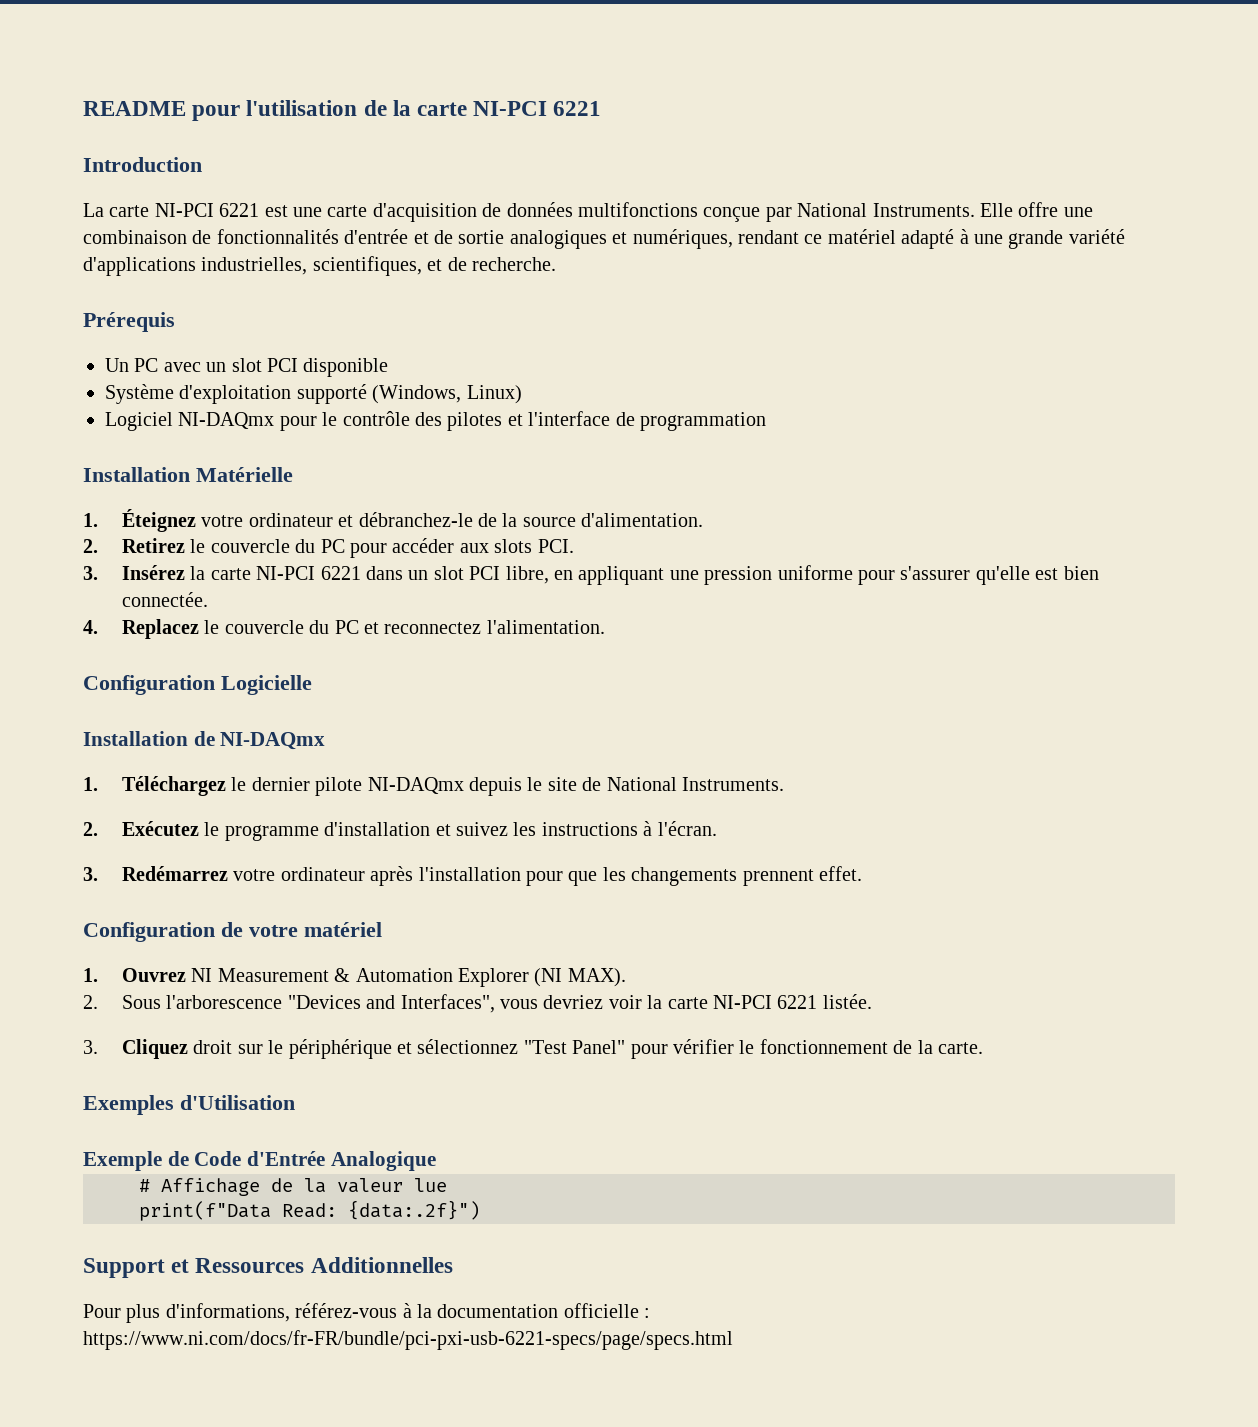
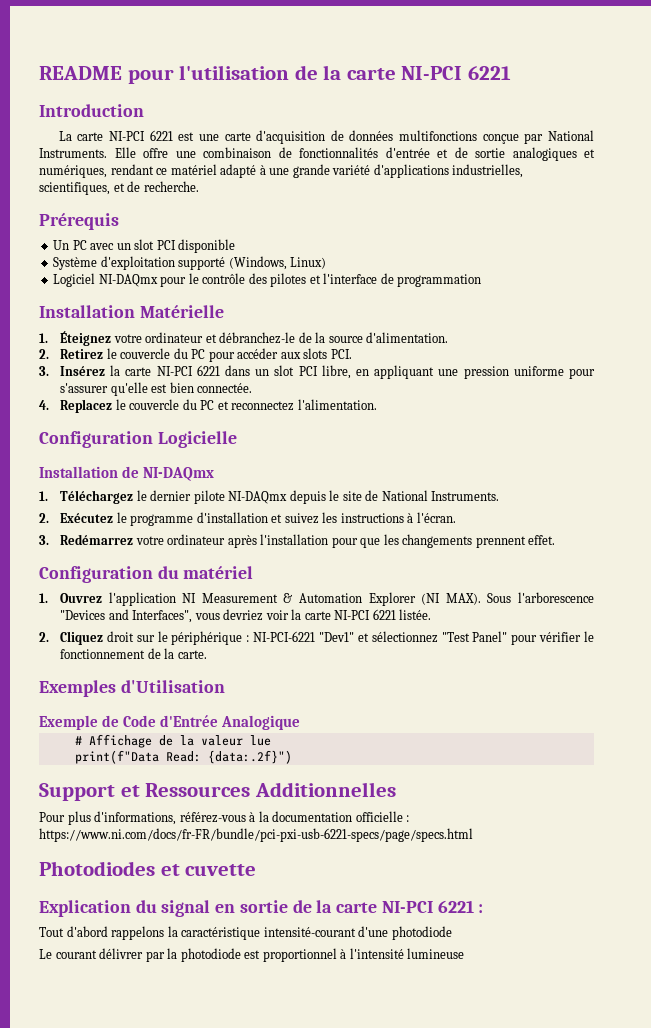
- Configuration de votre matériel
+ Configuration du matériel
- 1. Ouvrez NI Measurement & Automation Explorer (NI MAX).
- 2. Sous l'arborescence "Devices and Interfaces", vous devriez voir la carte NI-PCI 6221 listée.
+ 1. Ouvrez l'application NI Measurement & Automation Explorer (NI MAX). Sous l'arborescence "Devices and Interfaces", vous devriez voir la carte NI-PCI 6221 listée.
- 3. Cliquez droit sur le périphérique et sélectionnez "Test Panel" pour vérifier le fonctionnement de la carte.
+ 2. Cliquez droit sur le périphérique : NI-PCI-6221 "Dev1" et sélectionnez "Test Panel" pour vérifier le fonctionnement de la carte.
+ Photodiodes et cuvette
+ Explication du signal en sortie de la carte NI-PCI 6221 :
+ Tout d'abord rappelons la caractéristique intensité-courant d'une photodiode
+ Le courant délivrer par la photodiode est proportionnel à l'intensité lumineuse

